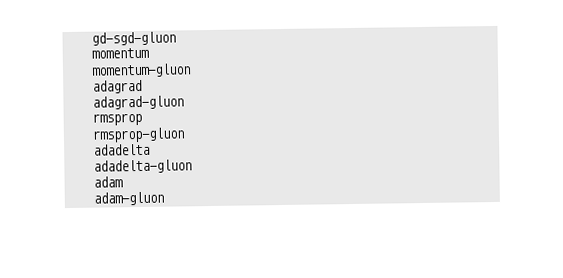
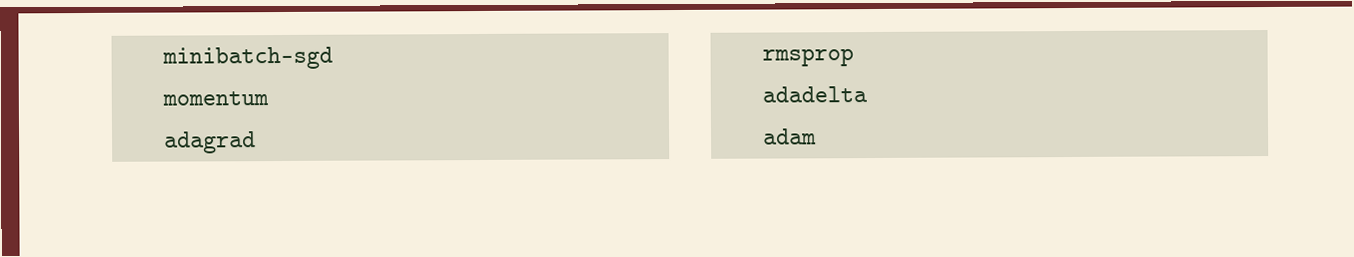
- gd-sgd-gluon
+ minibatch-sgd
- momentum-gluon
- adagrad-gluon
- rmsprop-gluon
- adadelta-gluon
- adam-gluon

